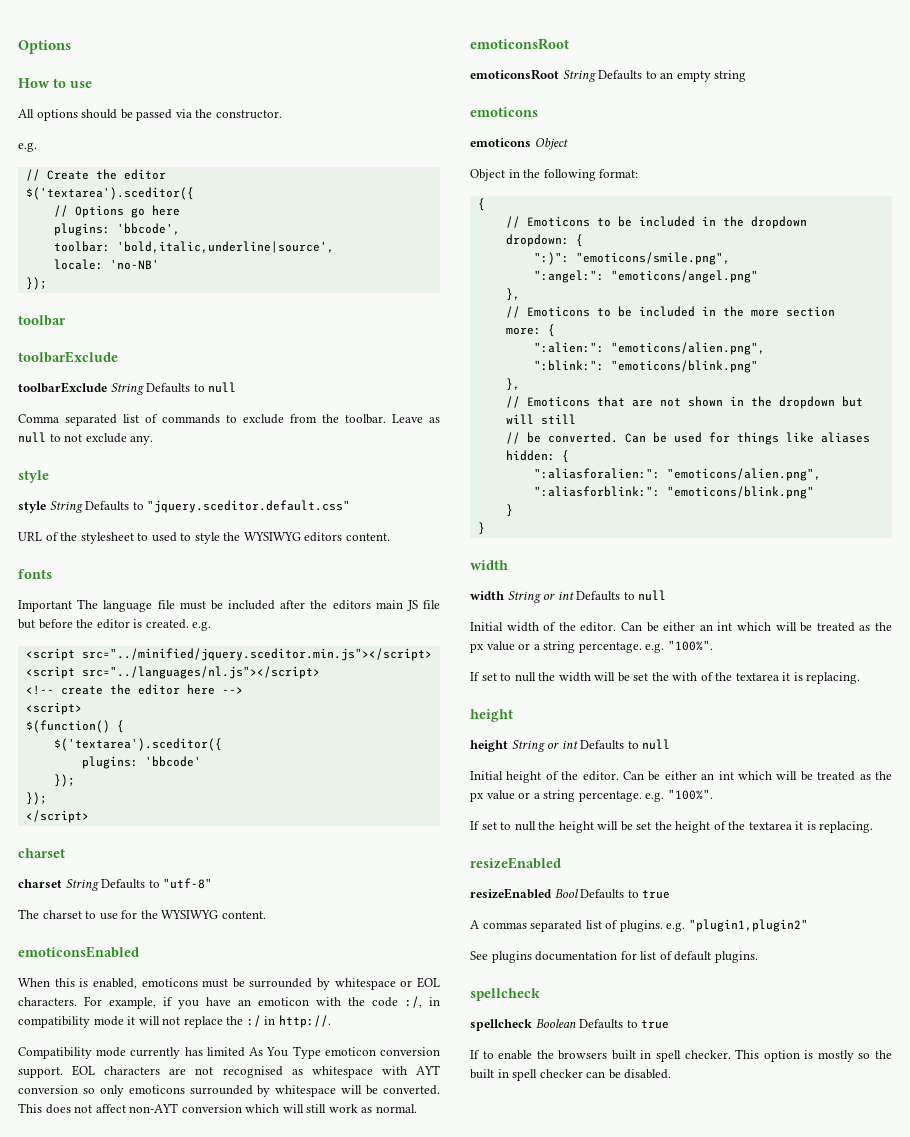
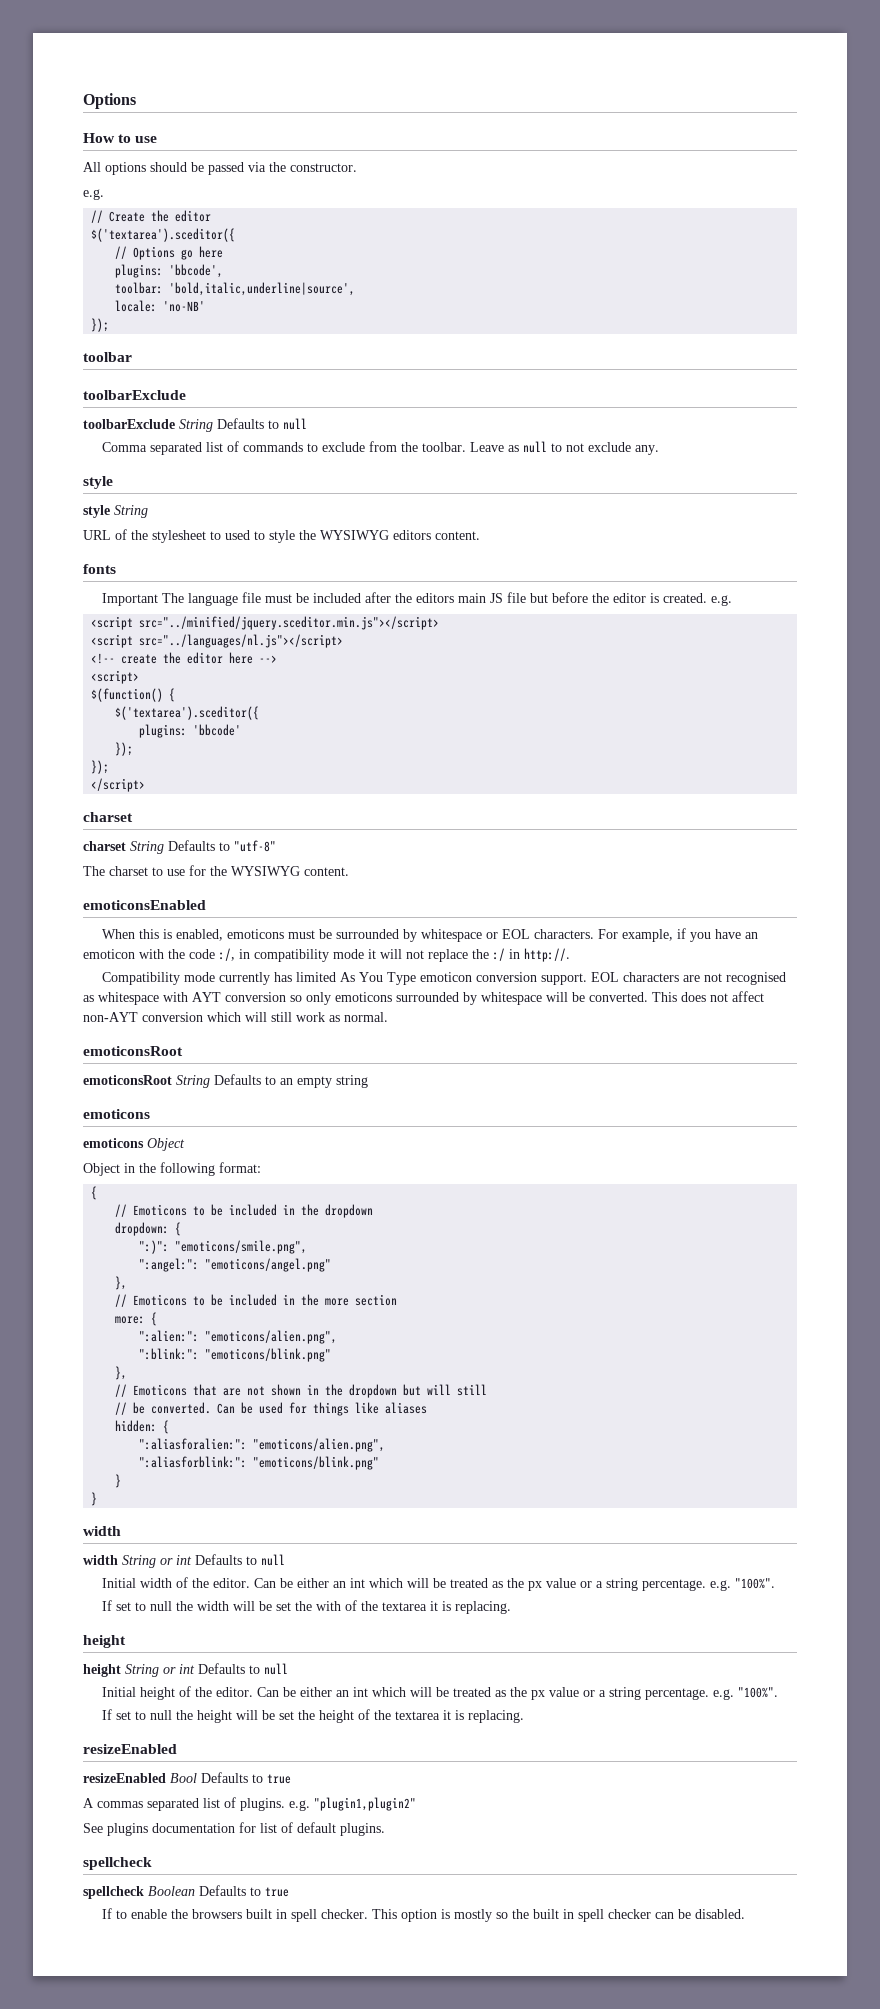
- style String Defaults to "jquery.sceditor.default.css"
+ style String

